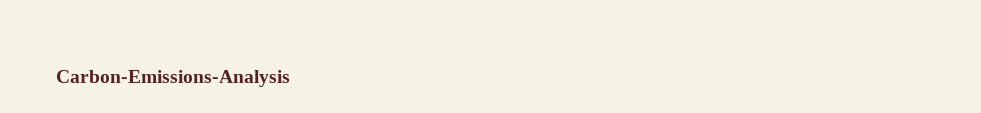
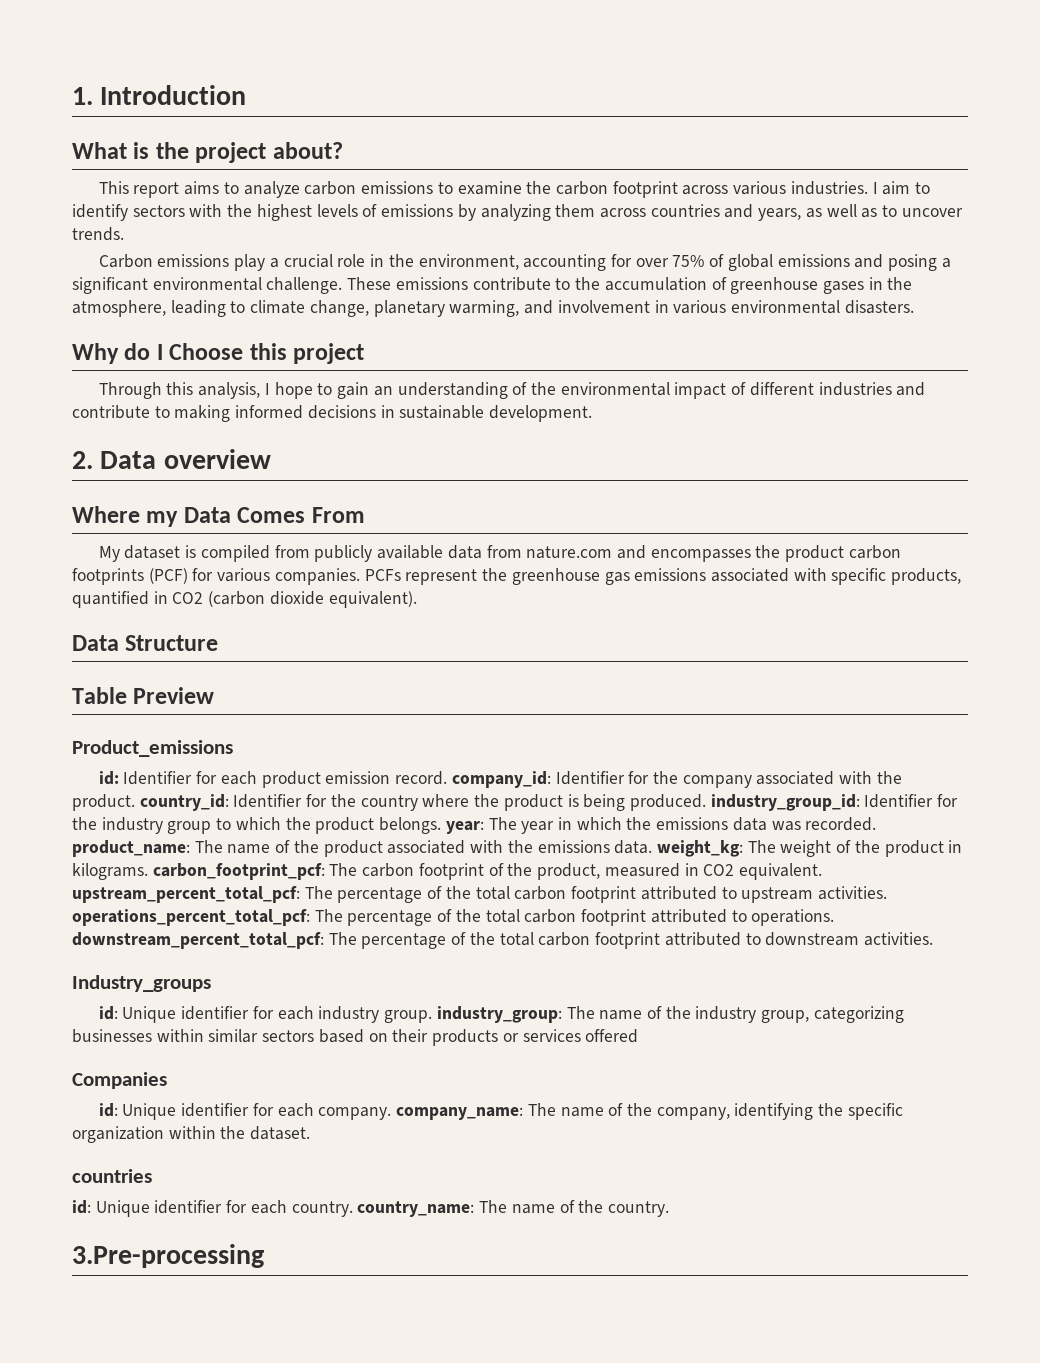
- Carbon-Emissions-Analysis
+ 1. Introduction
+ What is the project about?
+ This report aims to analyze carbon emissions to examine the carbon footprint across various industries. I aim to identify sectors with the highest levels of emissions by analyzing them across countries and years, as well as to uncover trends.
+ Carbon emissions play a crucial role in the environment, accounting for over 75% of global emissions and posing a significant environmental challenge. These emissions contribute to the accumulation of greenhouse gases in the atmosphere, leading to climate change, planetary warming, and involvement in various environmental disasters.
+ Why do I Choose this project
+ Through this analysis, I hope to gain an understanding of the environmental impact of different industries and contribute to making informed decisions in sustainable development.
+ 2. Data overview
+ Where my Data Comes From
+ My dataset is compiled from publicly available data from nature.com and encompasses the product carbon footprints (PCF) for various companies. PCFs represent the greenhouse gas emissions associated with specific products, quantified in CO2 (carbon dioxide equivalent).
+ Data Structure
+ Table Preview
+ Product_emissions
+ id: Identifier for each product emission record. company_id: Identifier for the company associated with the product. country_id: Identifier for the country where the product is being produced. industry_group_id: Identifier for the industry group to which the product belongs. year: The year in which the emissions data was recorded. product_name: The name of the product associated with the emissions data. weight_kg: The weight of the product in kilograms. carbon_footprint_pcf: The carbon footprint of the product, measured in CO2 equivalent. upstream_percent_total_pcf: The percentage of the total carbon footprint attributed to upstream activities. operations_percent_total_pcf: The percentage of the total carbon footprint attributed to operations. downstream_percent_total_pcf: The percentage of the total carbon footprint attributed to downstream activities.
+ Industry_groups
+ id: Unique identifier for each industry group. industry_group: The name of the industry group, categorizing businesses within similar sectors based on their products or services offered
+ Companies
+ id: Unique identifier for each company. company_name: The name of the company, identifying the specific organization within the dataset.
+ countries
+ id: Unique identifier for each country. country_name: The name of the country.
+ 3.Pre-processing

